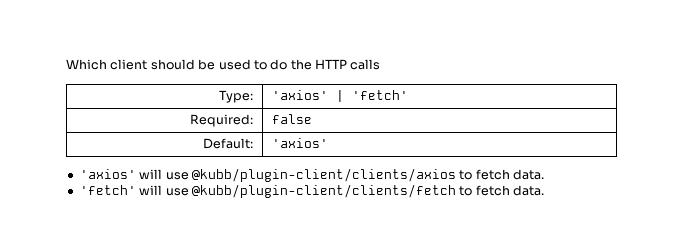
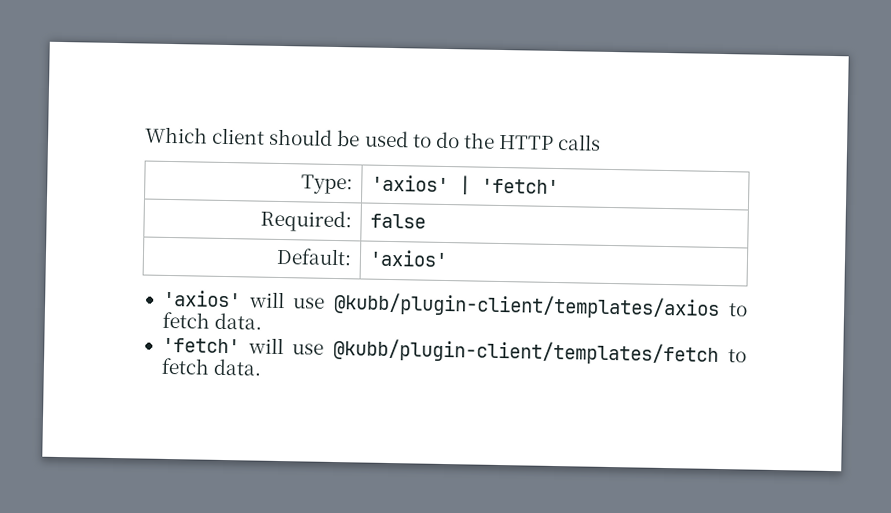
- 'axios' will use @kubb/plugin-client/clients/axios to fetch data.
+ 'axios' will use @kubb/plugin-client/templates/axios to fetch data.
- 'fetch' will use @kubb/plugin-client/clients/fetch to fetch data.
+ 'fetch' will use @kubb/plugin-client/templates/fetch to fetch data.

